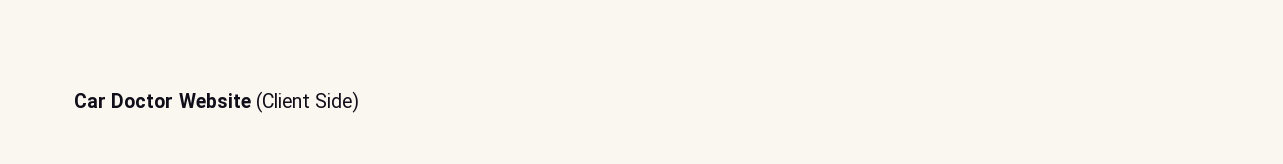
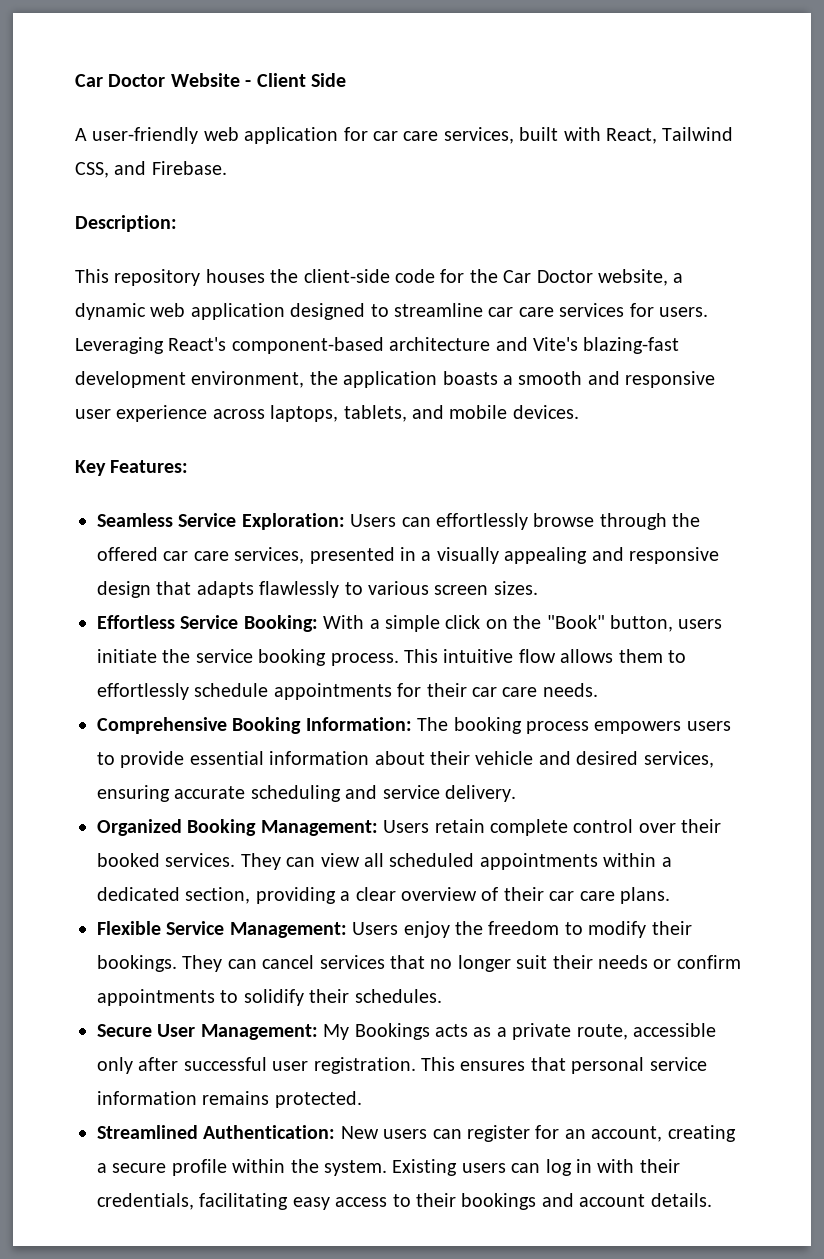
- Car Doctor Website (Client Side)
+ Car Doctor Website - Client Side
+ A user-friendly web application for car care services, built with React, Tailwind CSS, and Firebase.
+ Description:
+ This repository houses the client-side code for the Car Doctor website, a dynamic web application designed to streamline car care services for users. Leveraging React's component-based architecture and Vite's blazing-fast development environment, the application boasts a smooth and responsive user experience across laptops, tablets, and mobile devices.
+ Key Features:
+ Seamless Service Exploration: Users can effortlessly browse through the offered car care services, presented in a visually appealing and responsive design that adapts flawlessly to various screen sizes.
+ Effortless Service Booking: With a simple click on the "Book" button, users initiate the service booking process. This intuitive flow allows them to effortlessly schedule appointments for their car care needs.
+ Comprehensive Booking Information: The booking process empowers users to provide essential information about their vehicle and desired services, ensuring accurate scheduling and service delivery.
+ Organized Booking Management: Users retain complete control over their booked services. They can view all scheduled appointments within a dedicated section, providing a clear overview of their car care plans.
+ Flexible Service Management: Users enjoy the freedom to modify their bookings. They can cancel services that no longer suit their needs or confirm appointments to solidify their schedules.
+ Secure User Management: My Bookings acts as a private route, accessible only after successful user registration. This ensures that personal service information remains protected.
+ Streamlined Authentication: New users can register for an account, creating a secure profile within the system. Existing users can log in with their credentials, facilitating easy access to their bookings and account details.

